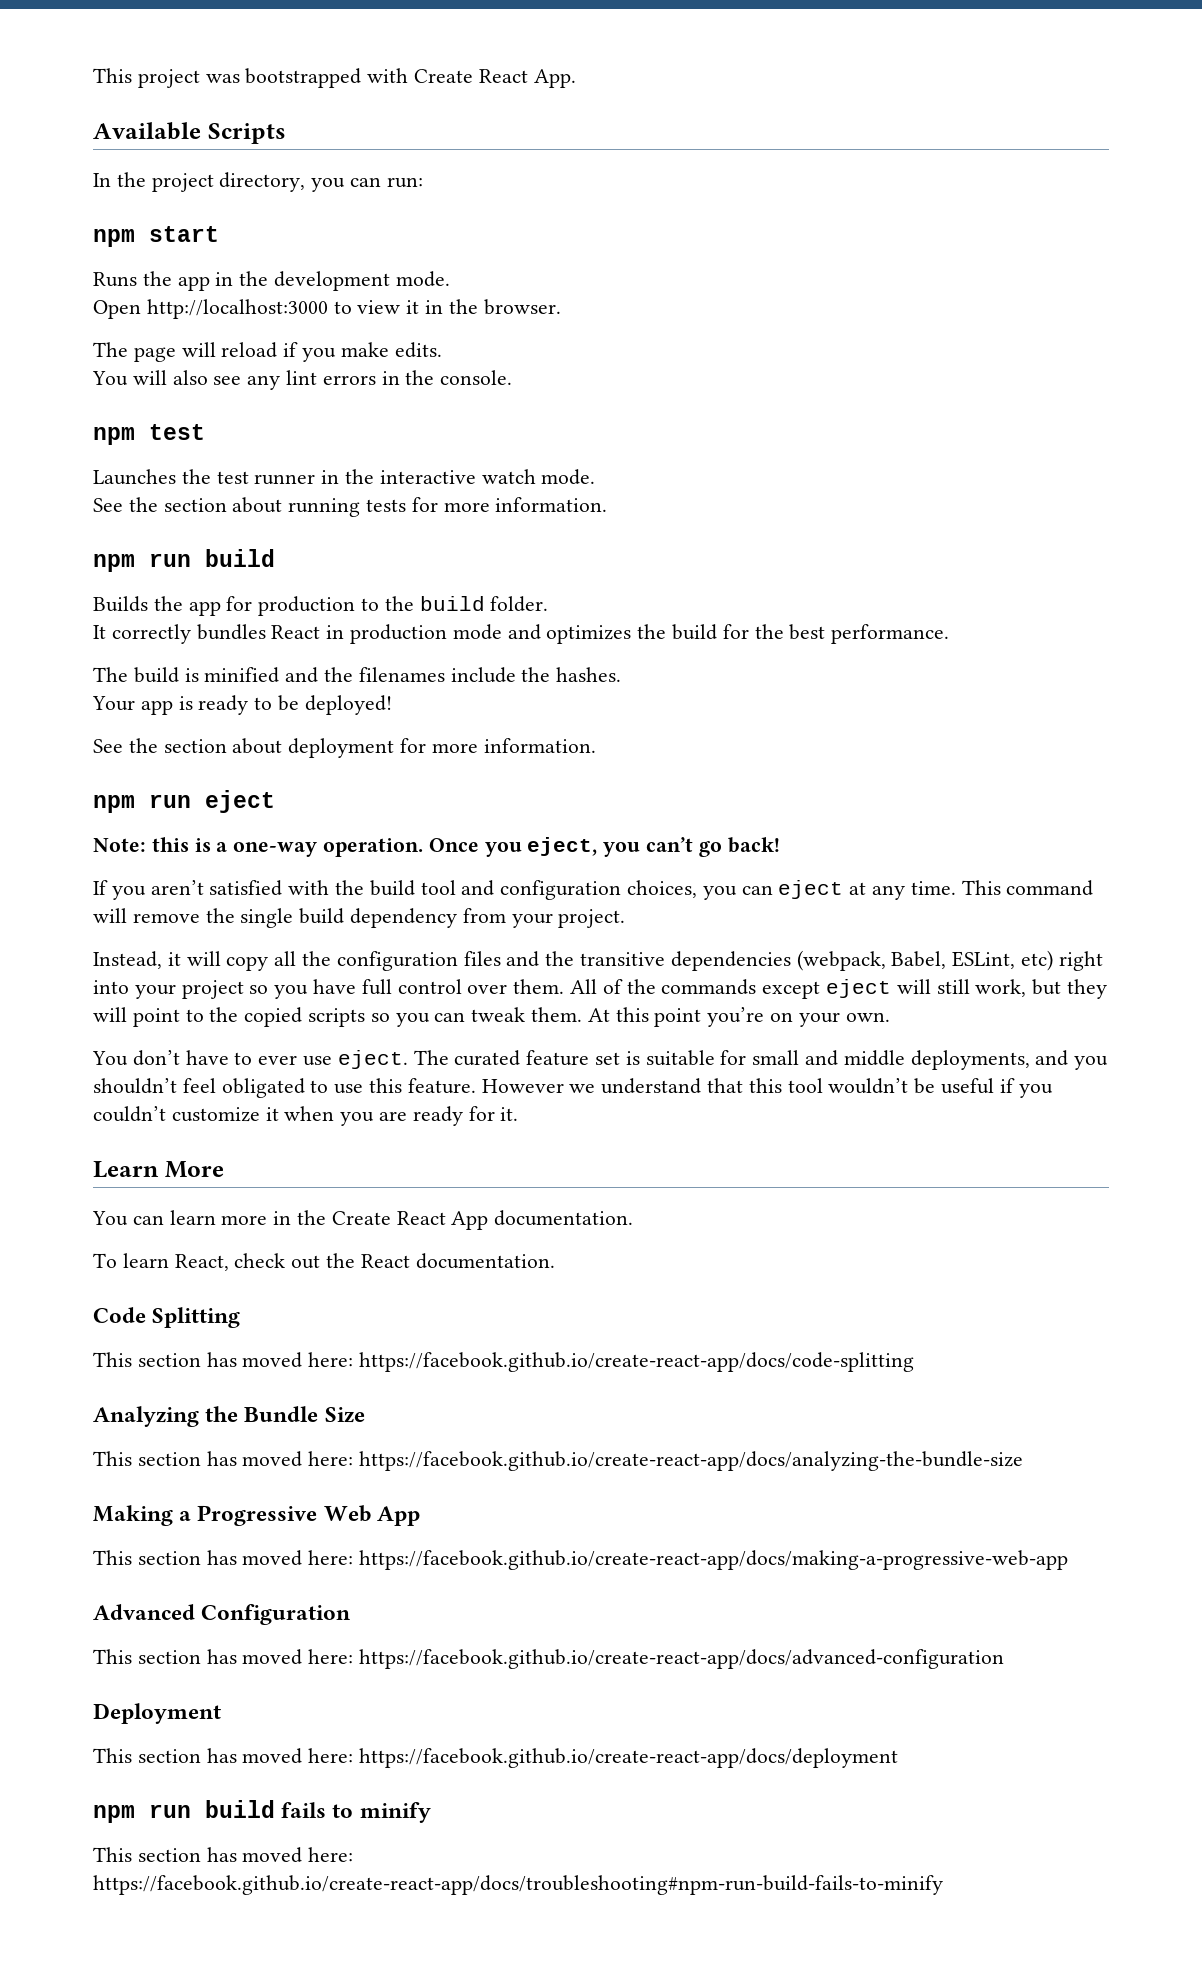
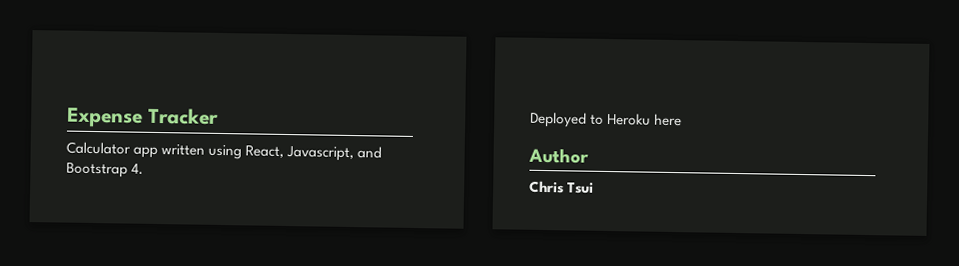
- This project was bootstrapped with Create React App.
- Available Scripts
- In the project directory, you can run:
- npm start
- Runs the app in the development mode.
- Open http://localhost:3000 to view it in the browser.
- The page will reload if you make edits.
- You will also see any lint errors in the console.
- npm test
- Launches the test runner in the interactive watch mode.
- See the section about running tests for more information.
- npm run build
- Builds the app for production to the build folder.
- It correctly bundles React in production mode and optimizes the build for the best performance.
- The build is minified and the filenames include the hashes.
- Your app is ready to be deployed!
- See the section about deployment for more information.
- npm run eject
- Note: this is a one-way operation. Once you eject, you can’t go back!
- If you aren’t satisfied with the build tool and configuration choices, you can eject at any time. This command will remove the single build dependency from your project.
- Instead, it will copy all the configuration files and the transitive dependencies (webpack, Babel, ESLint, etc) right into your project so you have full control over them. All of the commands except eject will still work, but they will point to the copied scripts so you can tweak them. At this point you’re on your own.
- You don’t have to ever use eject. The curated feature set is suitable for small and middle deployments, and you shouldn’t feel obligated to use this feature. However we understand that this tool wouldn’t be useful if you couldn’t customize it when you are ready for it.
- Learn More
- You can learn more in the Create React App documentation.
- To learn React, check out the React documentation.
- Code Splitting
- This section has moved here: https://facebook.github.io/create-react-app/docs/code-splitting
- Analyzing the Bundle Size
- This section has moved here: https://facebook.github.io/create-react-app/docs/analyzing-the-bundle-size
- Making a Progressive Web App
- This section has moved here: https://facebook.github.io/create-react-app/docs/making-a-progressive-web-app
- Advanced Configuration
- This section has moved here: https://facebook.github.io/create-react-app/docs/advanced-configuration
- Deployment
- This section has moved here: https://facebook.github.io/create-react-app/docs/deployment
- npm run build fails to minify
- This section has moved here: https://facebook.github.io/create-react-app/docs/troubleshooting#npm-run-build-fails-to-minify
+ Expense Tracker
+ Calculator app written using React, Javascript, and Bootstrap 4.
+ Deployed to Heroku here
+ Author
+ Chris Tsui

